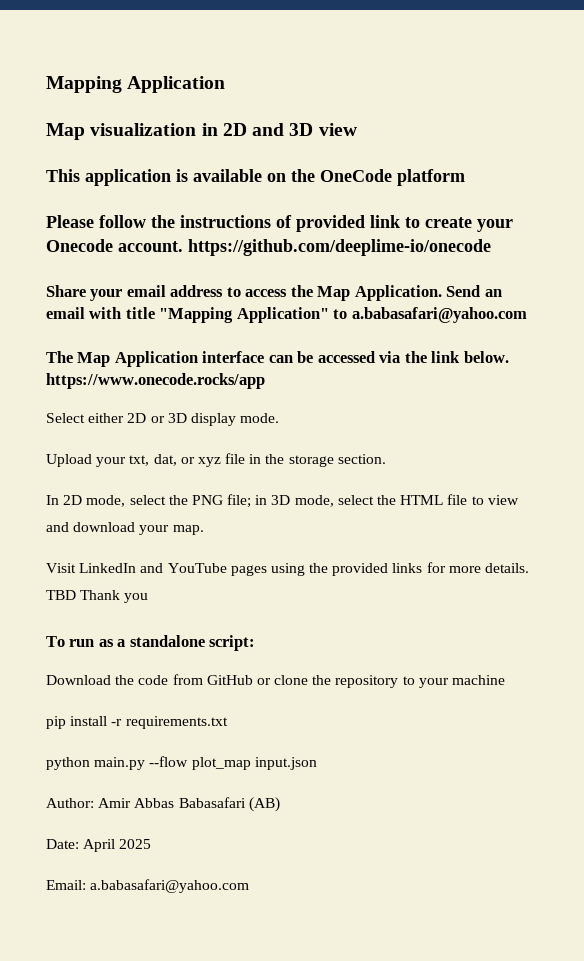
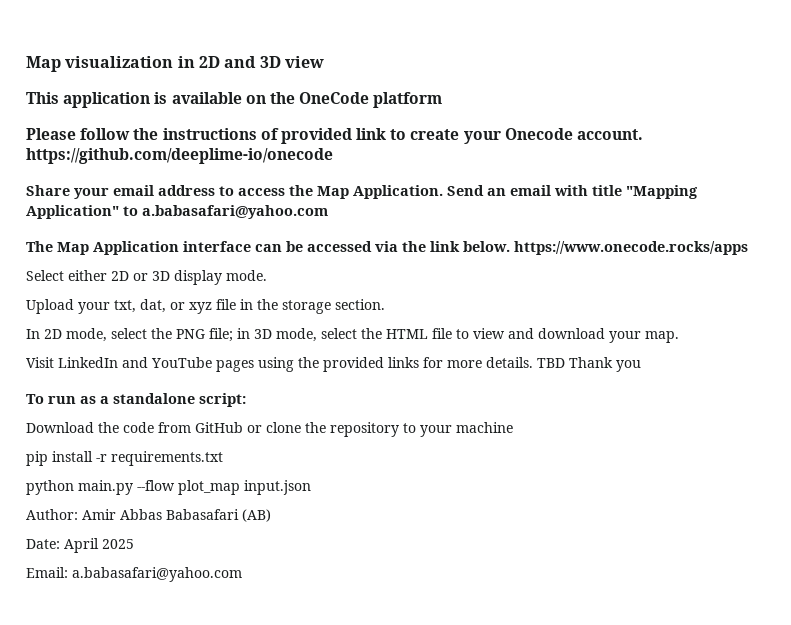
- Mapping Application
- The Map Application interface can be accessed via the link below. https://www.onecode.rocks/app
+ The Map Application interface can be accessed via the link below. https://www.onecode.rocks/apps

